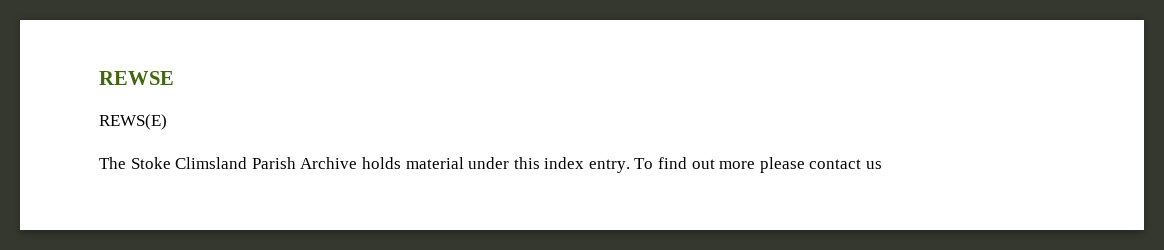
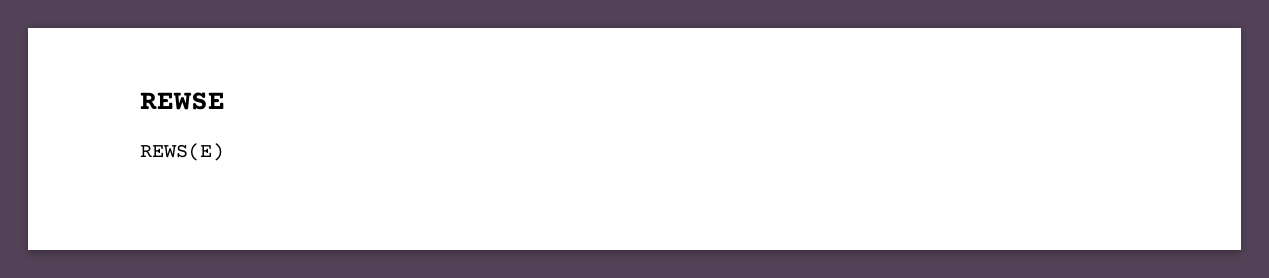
- The Stoke Climsland Parish Archive holds material under this index entry. To find out more please contact us

